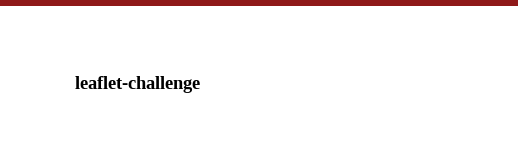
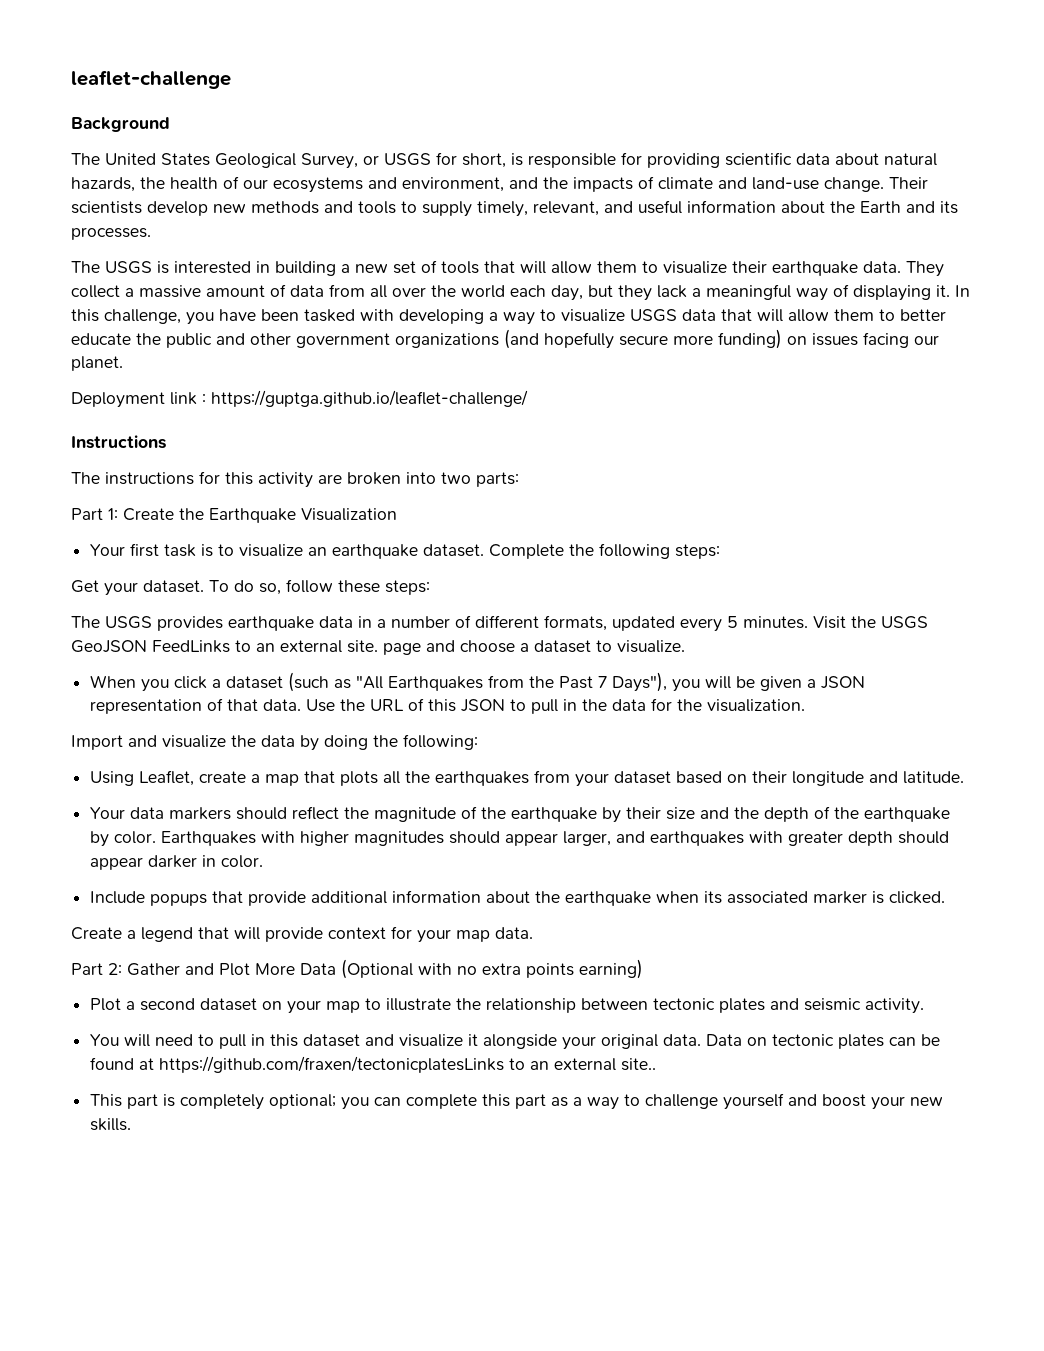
+ Background
+ The United States Geological Survey, or USGS for short, is responsible for providing scientific data about natural hazards, the health of our ecosystems and environment, and the impacts of climate and land-use change. Their scientists develop new methods and tools to supply timely, relevant, and useful information about the Earth and its processes.
+ The USGS is interested in building a new set of tools that will allow them to visualize their earthquake data. They collect a massive amount of data from all over the world each day, but they lack a meaningful way of displaying it. In this challenge, you have been tasked with developing a way to visualize USGS data that will allow them to better educate the public and other government organizations (and hopefully secure more funding) on issues facing our planet.
+ Deployment link : https://guptga.github.io/leaflet-challenge/
+ Instructions
+ The instructions for this activity are broken into two parts:
+ Part 1: Create the Earthquake Visualization
+ Your first task is to visualize an earthquake dataset. Complete the following steps:
+ Get your dataset. To do so, follow these steps:
+ The USGS provides earthquake data in a number of different formats, updated every 5 minutes. Visit the USGS GeoJSON FeedLinks to an external site. page and choose a dataset to visualize.
+ When you click a dataset (such as "All Earthquakes from the Past 7 Days"), you will be given a JSON representation of that data. Use the URL of this JSON to pull in the data for the visualization.
+ Import and visualize the data by doing the following:
+ Using Leaflet, create a map that plots all the earthquakes from your dataset based on their longitude and latitude.
+ Your data markers should reflect the magnitude of the earthquake by their size and the depth of the earthquake by color. Earthquakes with higher magnitudes should appear larger, and earthquakes with greater depth should appear darker in color.
+ Include popups that provide additional information about the earthquake when its associated marker is clicked.
+ Create a legend that will provide context for your map data.
+ Part 2: Gather and Plot More Data (Optional with no extra points earning)
+ Plot a second dataset on your map to illustrate the relationship between tectonic plates and seismic activity.
+ You will need to pull in this dataset and visualize it alongside your original data. Data on tectonic plates can be found at https://github.com/fraxen/tectonicplatesLinks to an external site..
+ This part is completely optional; you can complete this part as a way to challenge yourself and boost your new skills.

